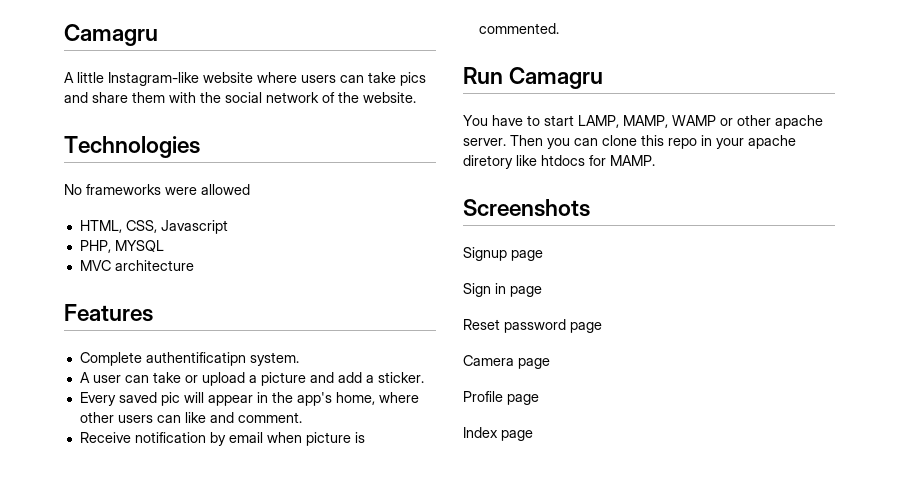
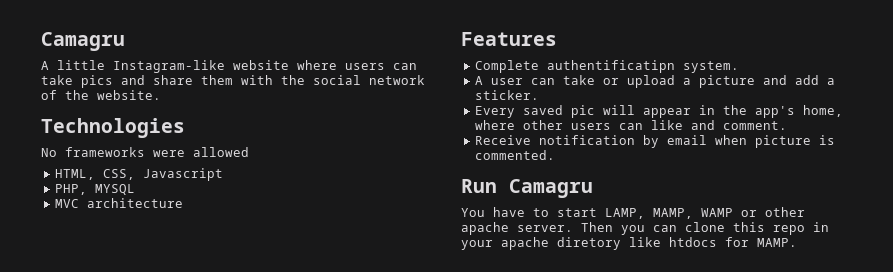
- Screenshots
- Signup page
- Sign in page
- Reset password page
- Camera page
- Profile page
- Index page

